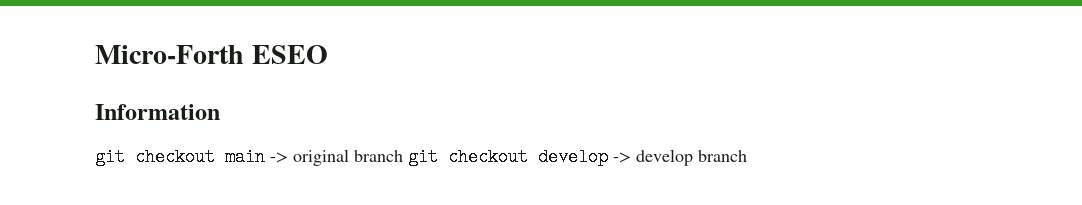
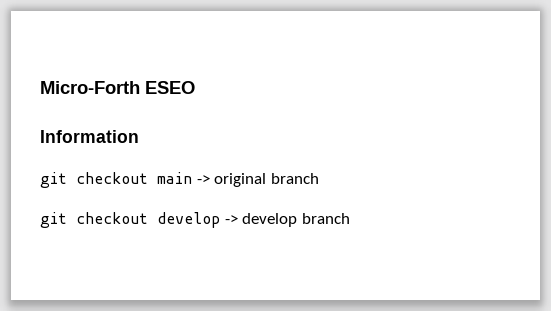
- git checkout main -> original branch git checkout develop -> develop branch
+ git checkout main -> original branch
+ git checkout develop -> develop branch

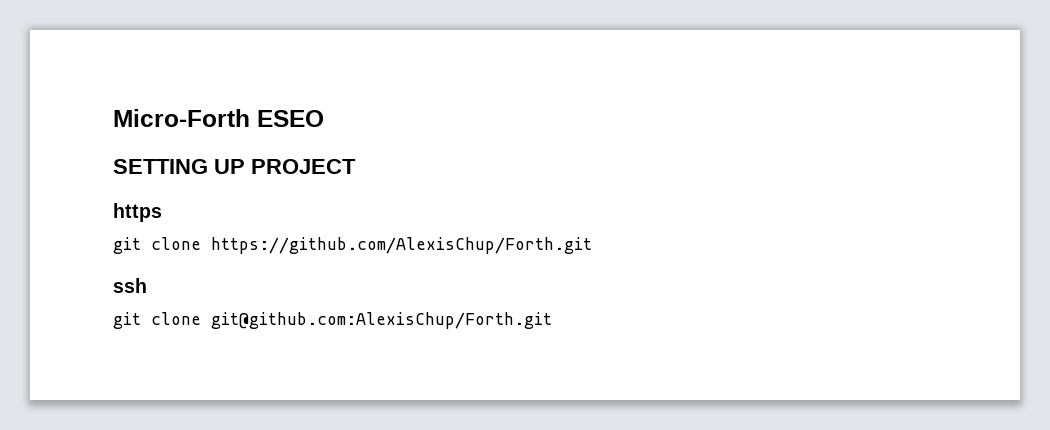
- Information
- git checkout main -> original branch
- git checkout develop -> develop branch
+ SETTING UP PROJECT
+ https
+ git clone https://github.com/AlexisChup/Forth.git
+ ssh
+ git clone git@github.com:AlexisChup/Forth.git

